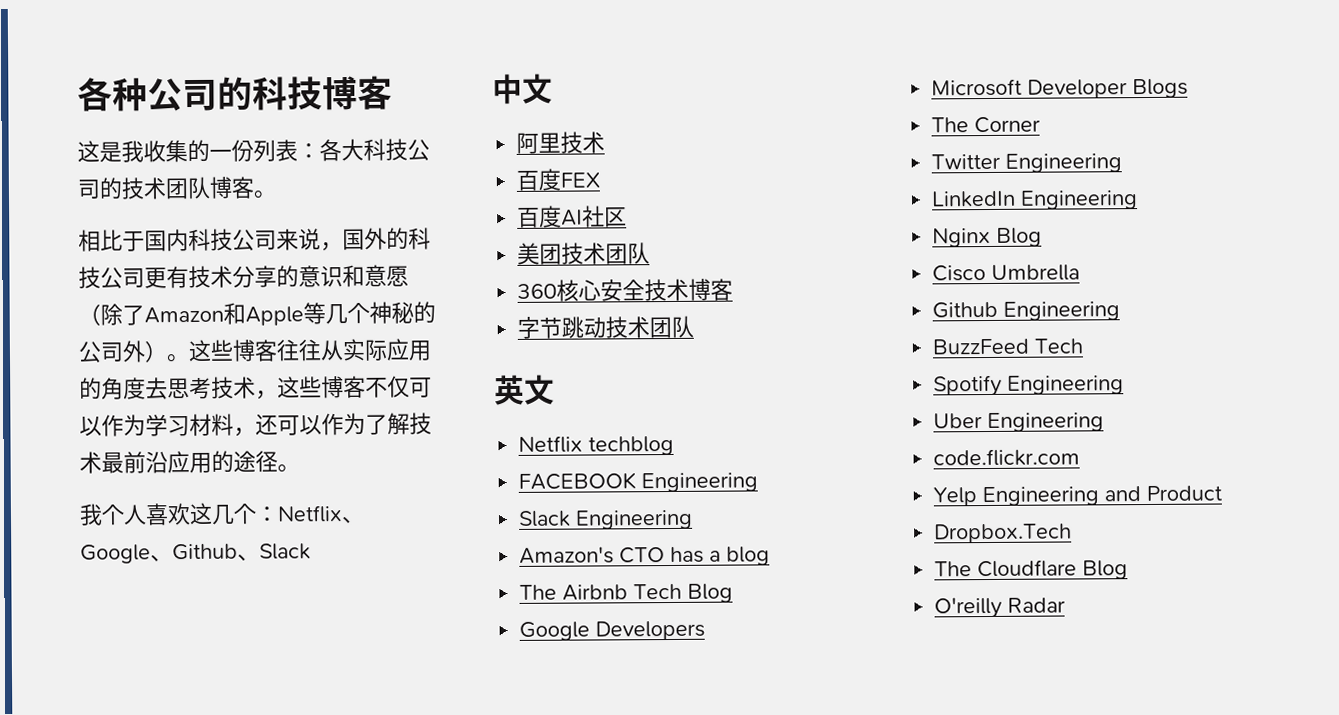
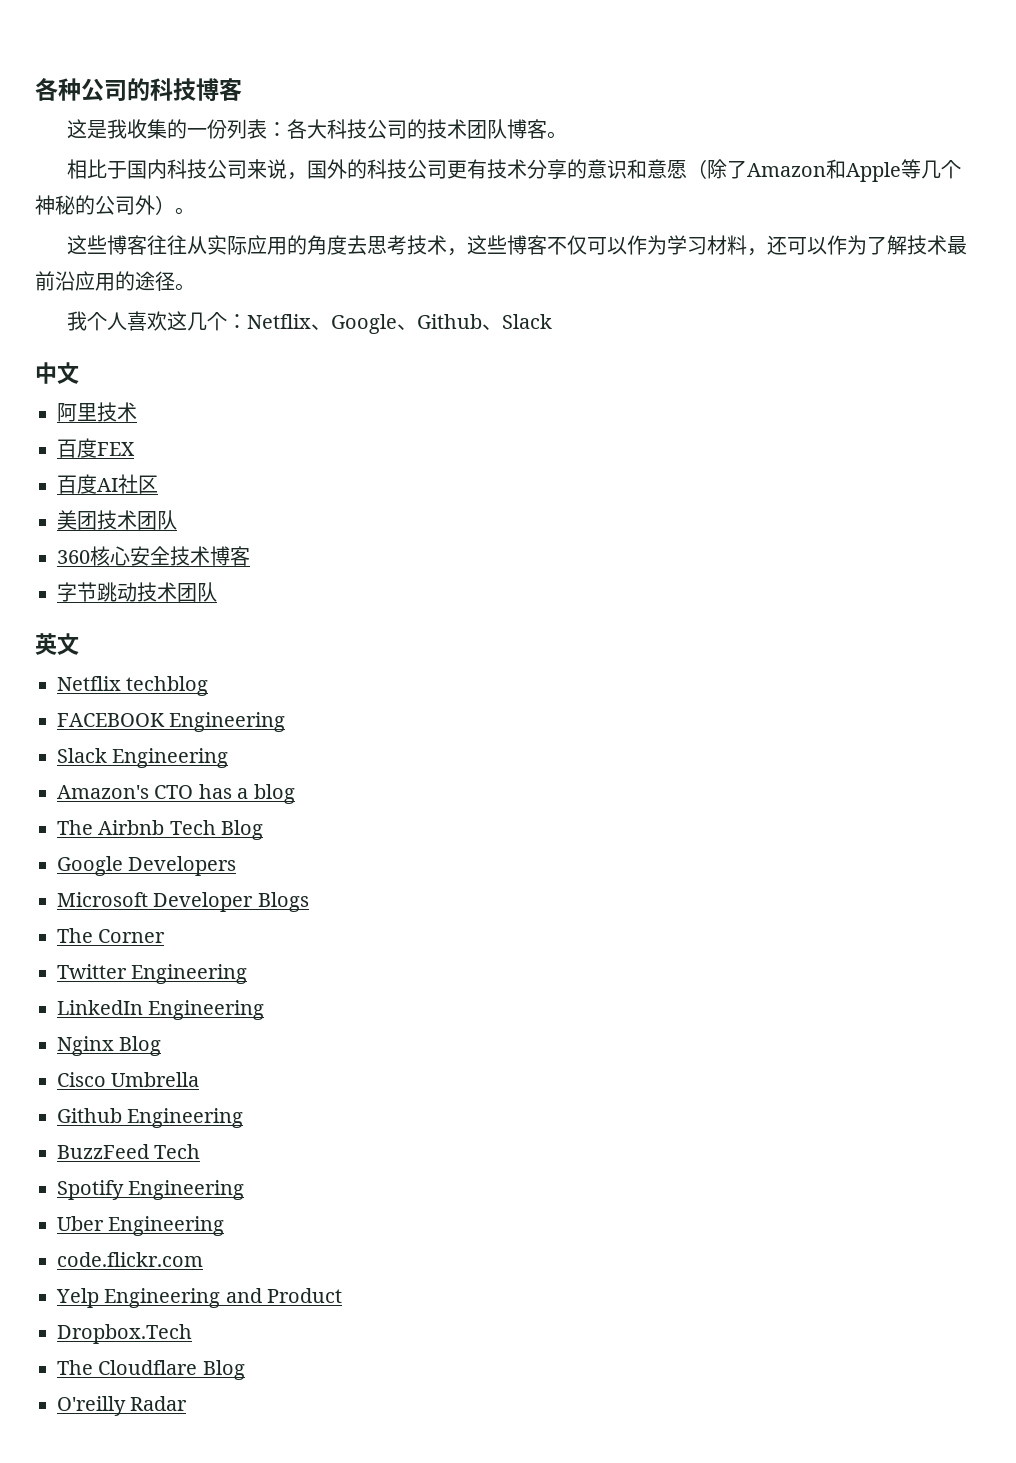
- 相比于国内科技公司来说，国外的科技公司更有技术分享的意识和意愿（除了Amazon和Apple等几个神秘的公司外）。这些博客往往从实际应用的角度去思考技术，这些博客不仅可以作为学习材料，还可以作为了解技术最前沿应用的途径。
+ 相比于国内科技公司来说，国外的科技公司更有技术分享的意识和意愿（除了Amazon和Apple等几个神秘的公司外）。
+ 这些博客往往从实际应用的角度去思考技术，这些博客不仅可以作为学习材料，还可以作为了解技术最前沿应用的途径。

